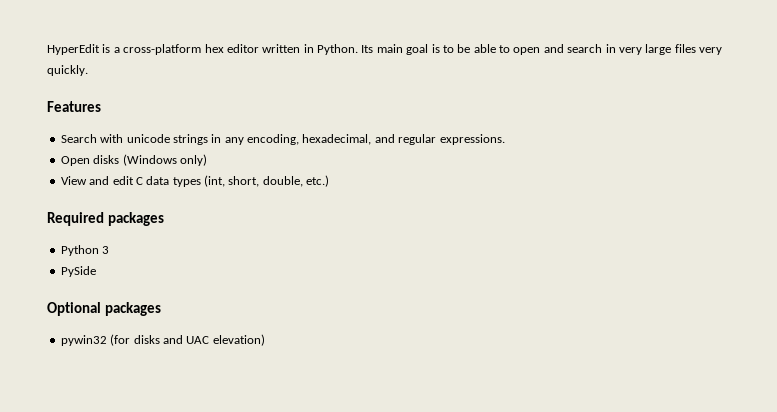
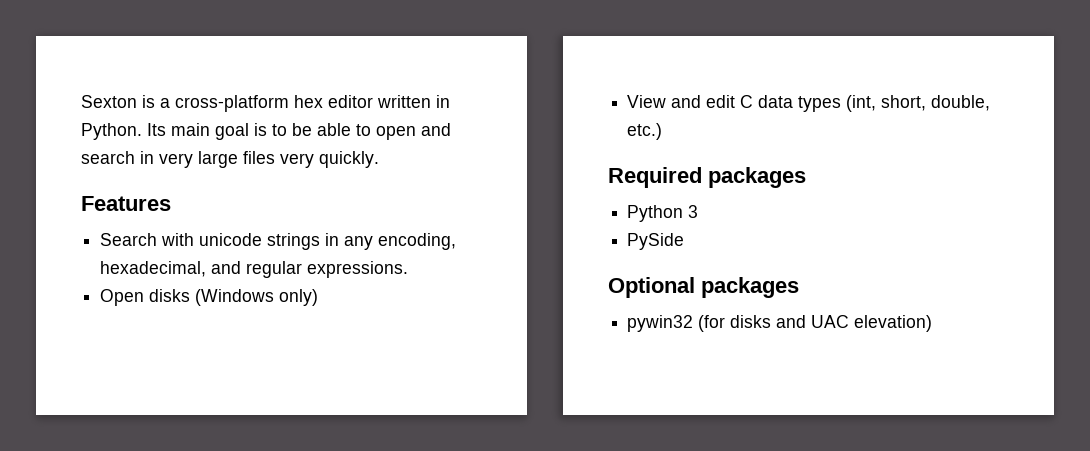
- HyperEdit is a cross-platform hex editor written in Python.
+ Sexton is a cross-platform hex editor written in Python.

